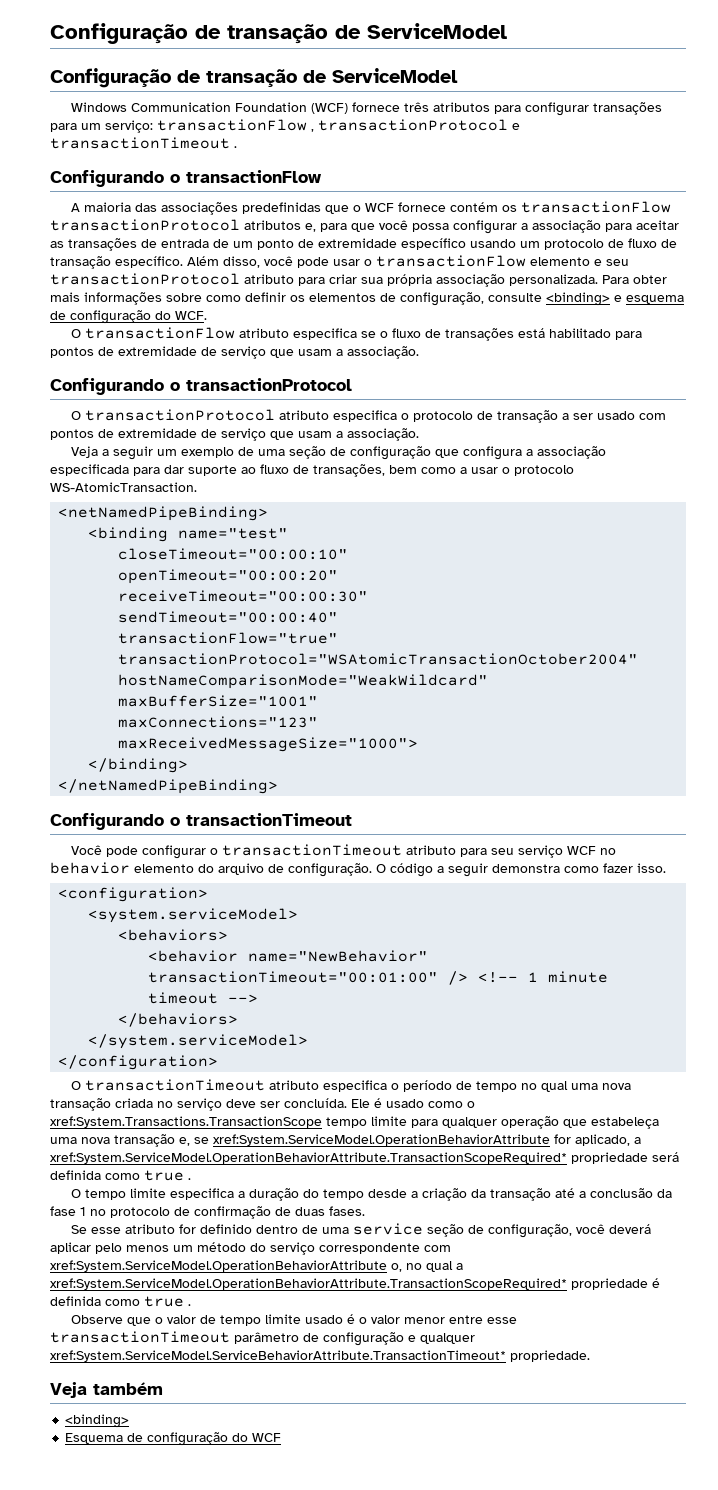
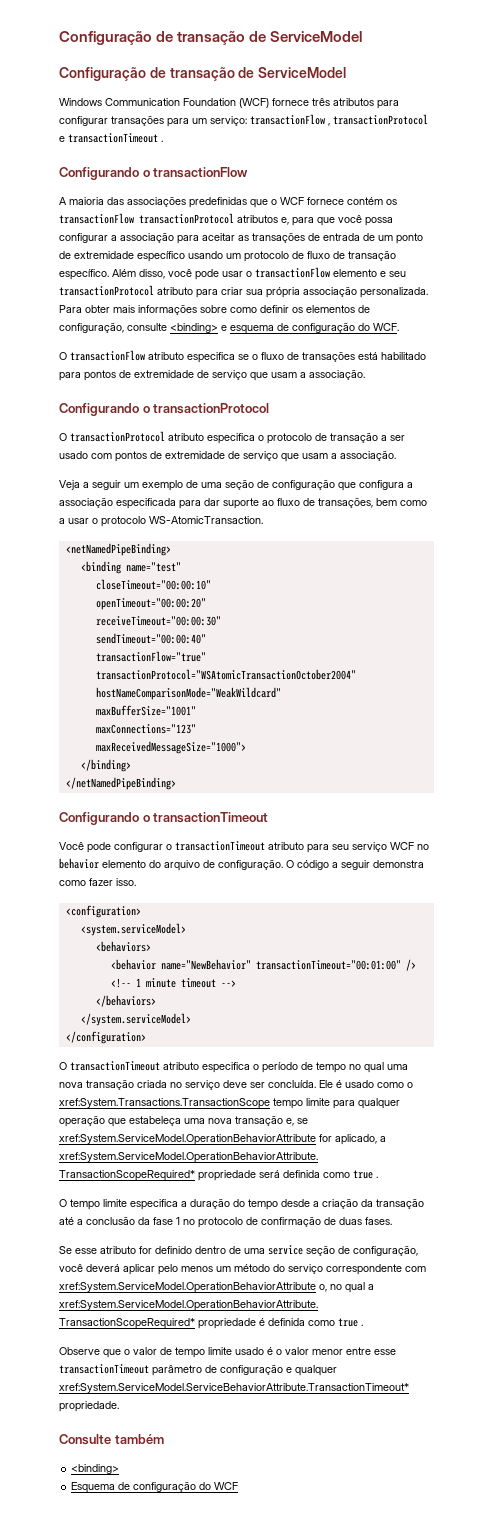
- Veja também
+ Consulte também

